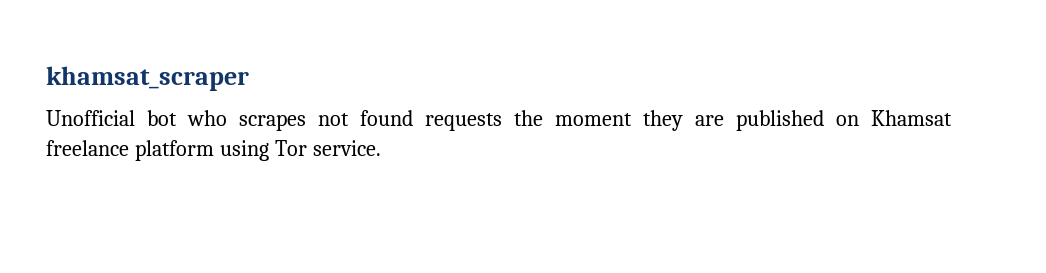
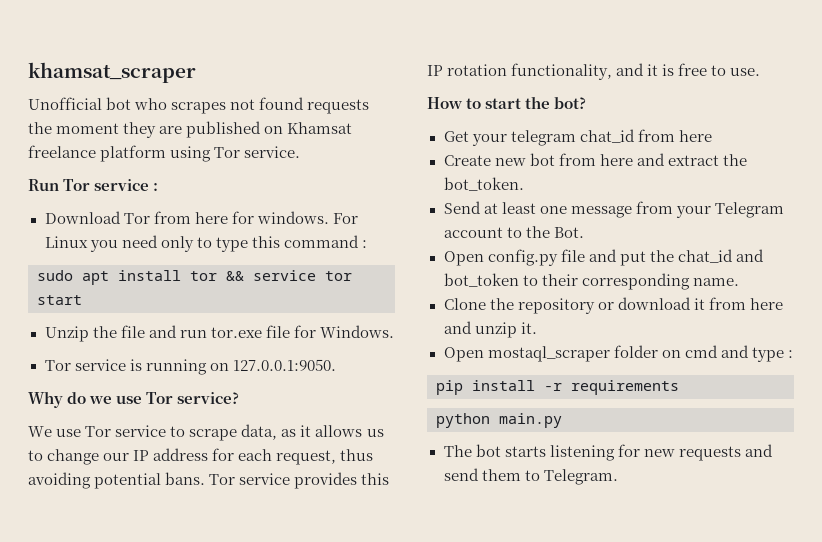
+ Run Tor service :
+ Download Tor from here for windows. For Linux you need only to type this command :
+ sudo apt install tor && service tor start
+ Unzip the file and run tor.exe file for Windows.
+ Tor service is running on 127.0.0.1:9050.
+ Why do we use Tor service?
+ We use Tor service to scrape data, as it allows us to change our IP address for each request, thus avoiding potential bans. Tor service provides this IP rotation functionality, and it is free to use.
+ How to start the bot?
+ Get your telegram chat_id from here
+ Create new bot from here and extract the bot_token.
+ Send at least one message from your Telegram account to the Bot.
+ Open config.py file and put the chat_id and bot_token to their corresponding name.
+ Clone the repository or download it from here and unzip it.
+ Open mostaql_scraper folder on cmd and type :
+ pip install -r requirements
+ python main.py
+ The bot starts listening for new requests and send them to Telegram.

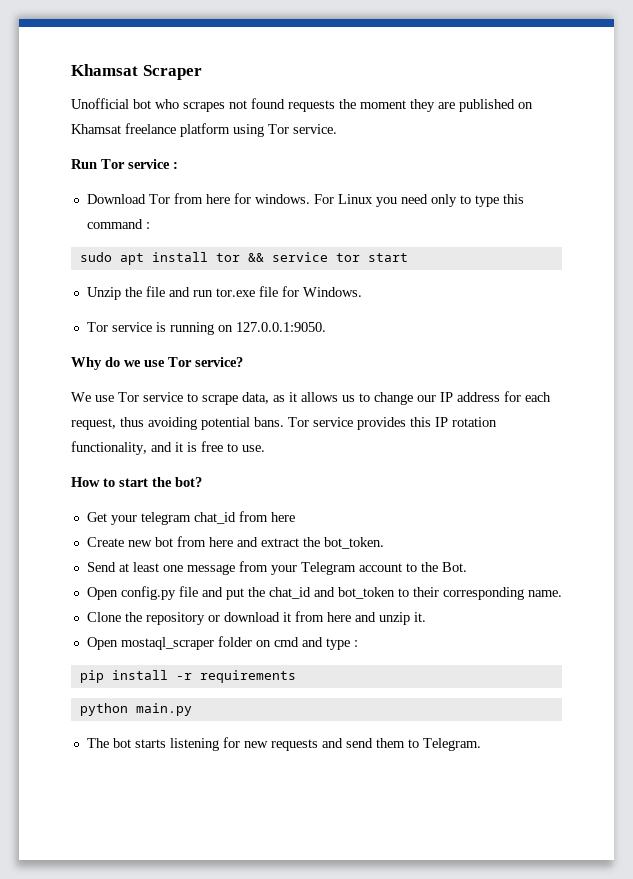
- khamsat_scraper
+ Khamsat Scraper

